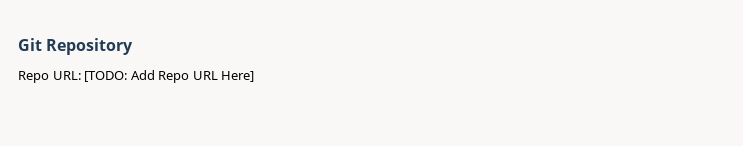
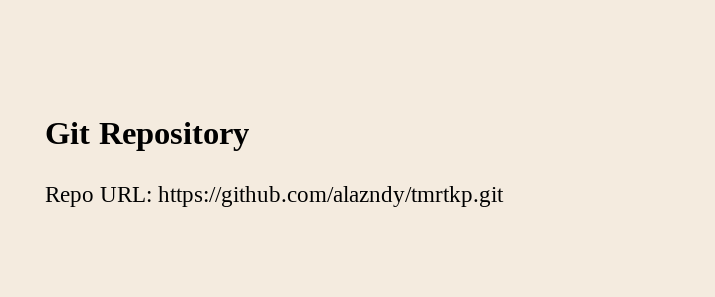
- Repo URL: [TODO: Add Repo URL Here]
+ Repo URL: https://github.com/alazndy/tmrtkp.git

